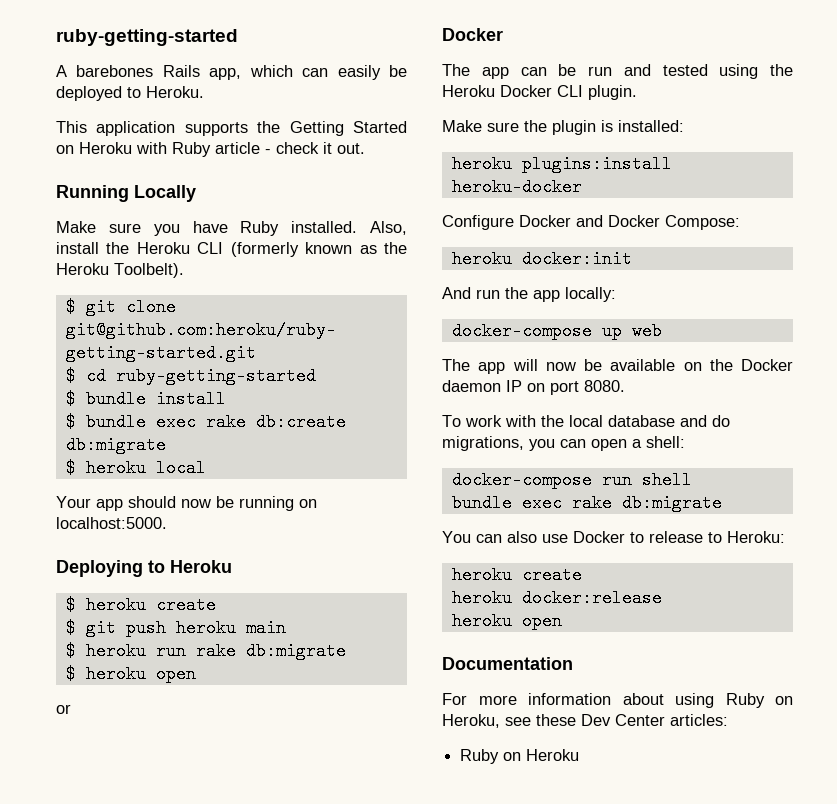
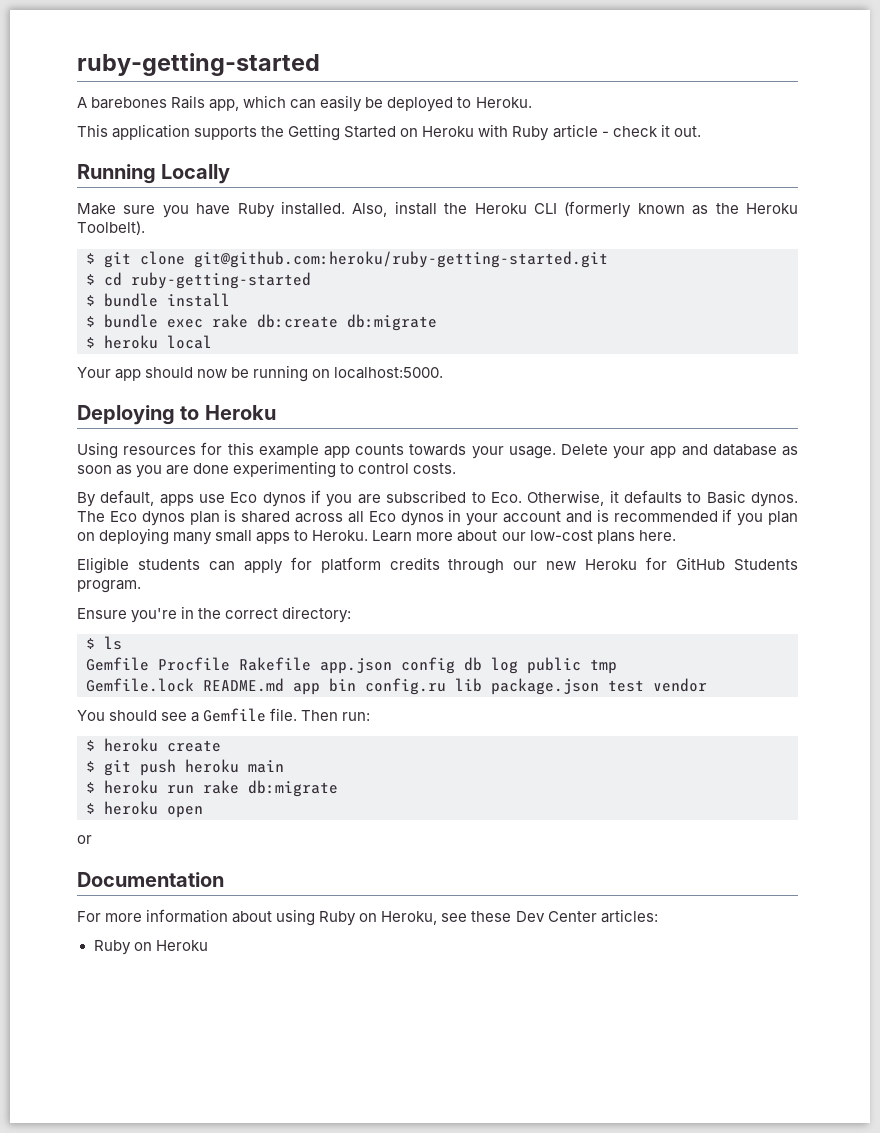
+ Using resources for this example app counts towards your usage. Delete your app and database as soon as you are done experimenting to control costs.
+ By default, apps use Eco dynos if you are subscribed to Eco. Otherwise, it defaults to Basic dynos. The Eco dynos plan is shared across all Eco dynos in your account and is recommended if you plan on deploying many small apps to Heroku. Learn more about our low-cost plans here.
+ Eligible students can apply for platform credits through our new Heroku for GitHub Students program.
+ Ensure you're in the correct directory:
+ $ ls
+ Gemfile Procfile Rakefile app.json config db log public tmp
+ Gemfile.lock README.md app bin config.ru lib package.json test vendor
+ You should see a Gemfile file. Then run:
  or
- Docker
- The app can be run and tested using the Heroku Docker CLI plugin.
- Make sure the plugin is installed:
- heroku plugins:install heroku-docker
- Configure Docker and Docker Compose:
- heroku docker:init
- And run the app locally:
- docker-compose up web
- The app will now be available on the Docker daemon IP on port 8080.
- To work with the local database and do migrations, you can open a shell:
- docker-compose run shell
- bundle exec rake db:migrate
- You can also use Docker to release to Heroku:
- heroku create
- heroku docker:release
- heroku open

